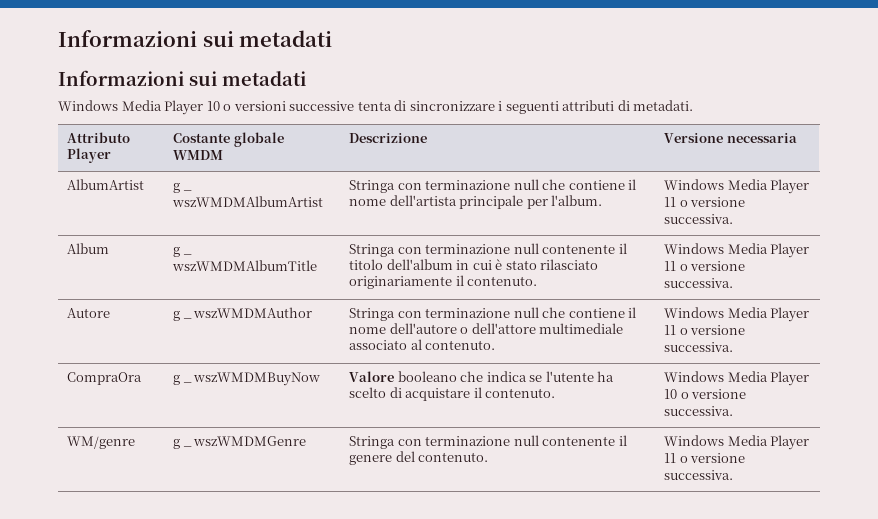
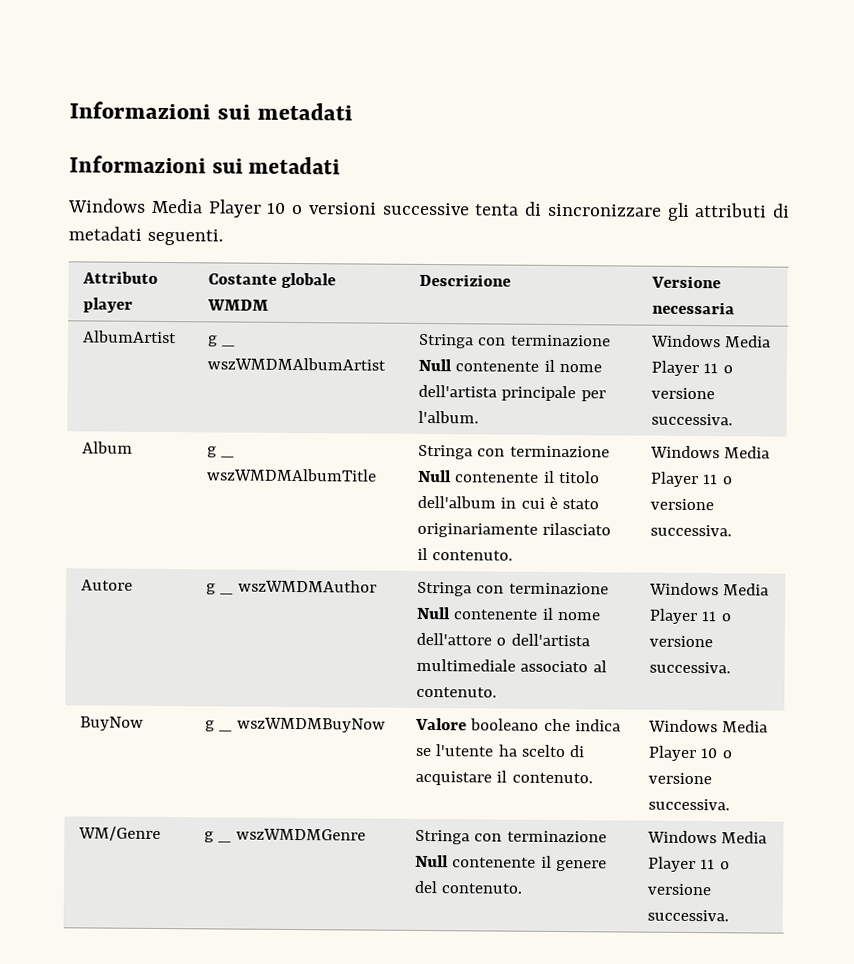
- Windows Media Player 10 o versioni successive tenta di sincronizzare i seguenti attributi di metadati.
+ Windows Media Player 10 o versioni successive tenta di sincronizzare gli attributi di metadati seguenti.
- Attributo Player | Costante globale WMDM | Descrizione | Versione necessaria
+ Attributo player | Costante globale WMDM | Descrizione | Versione necessaria
- AlbumArtist | g _ wszWMDMAlbumArtist | Stringa con terminazione null che contiene il nome dell'artista principale per l'album. | Windows Media Player 11 o versione successiva.
+ AlbumArtist | g _ wszWMDMAlbumArtist | Stringa con terminazione Null contenente il nome dell'artista principale per l'album. | Windows Media Player 11 o versione successiva.
- Album | g _ wszWMDMAlbumTitle | Stringa con terminazione null contenente il titolo dell'album in cui è stato rilasciato originariamente il contenuto. | Windows Media Player 11 o versione successiva.
+ Album | g _ wszWMDMAlbumTitle | Stringa con terminazione Null contenente il titolo dell'album in cui è stato originariamente rilasciato il contenuto. | Windows Media Player 11 o versione successiva.
- Autore | g _ wszWMDMAuthor | Stringa con terminazione null che contiene il nome dell'autore o dell'attore multimediale associato al contenuto. | Windows Media Player 11 o versione successiva.
+ Autore | g _ wszWMDMAuthor | Stringa con terminazione Null contenente il nome dell'attore o dell'artista multimediale associato al contenuto. | Windows Media Player 11 o versione successiva.
- CompraOra | g _ wszWMDMBuyNow | Valore booleano che indica se l'utente ha scelto di acquistare il contenuto. | Windows Media Player 10 o versione successiva.
+ BuyNow | g _ wszWMDMBuyNow | Valore booleano che indica se l'utente ha scelto di acquistare il contenuto. | Windows Media Player 10 o versione successiva.
- WM/genre | g _ wszWMDMGenre | Stringa con terminazione null contenente il genere del contenuto. | Windows Media Player 11 o versione successiva.
+ WM/Genre | g _ wszWMDMGenre | Stringa con terminazione Null contenente il genere del contenuto. | Windows Media Player 11 o versione successiva.

